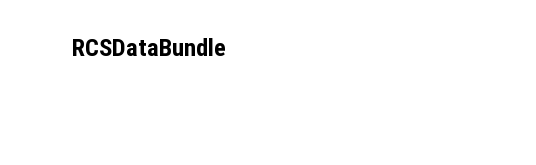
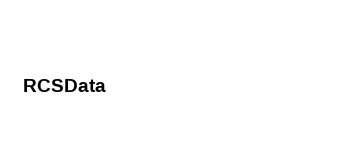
- RCSDataBundle
+ RCSData

